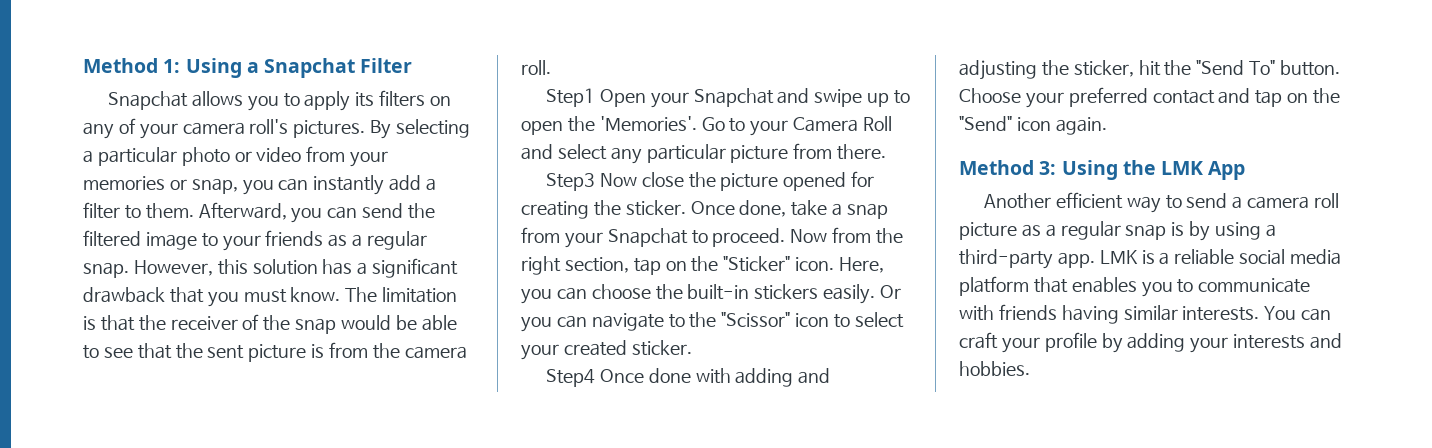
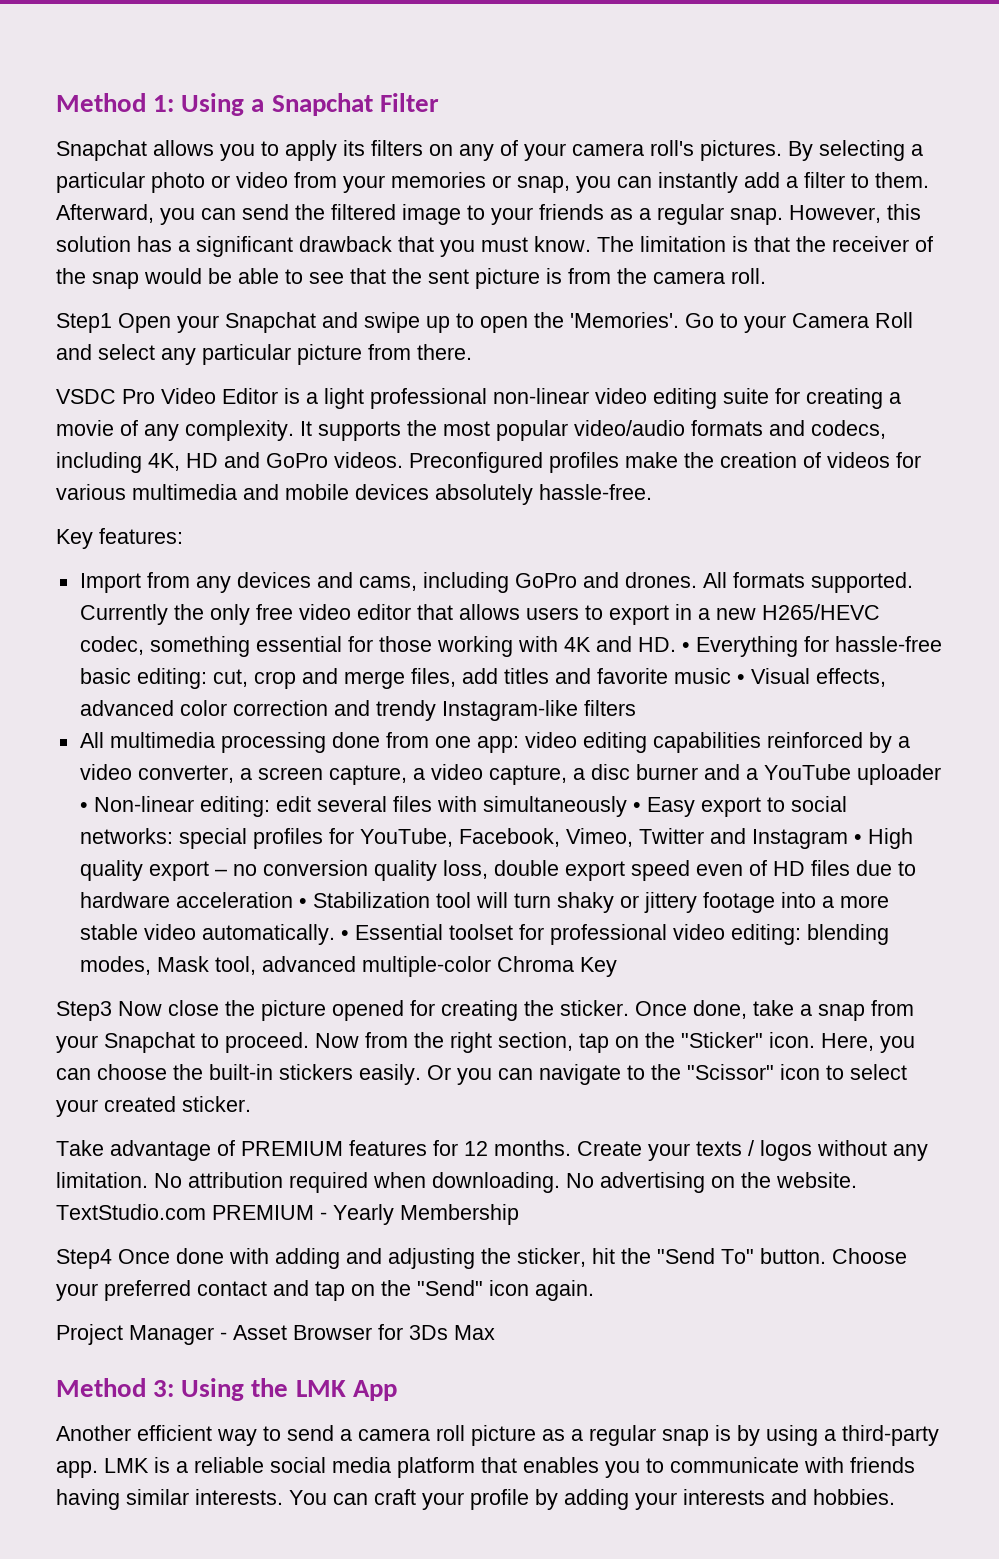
+ VSDC Pro Video Editor is a light professional non-linear video editing suite for creating a movie of any complexity. It supports the most popular video/audio formats and codecs, including 4K, HD and GoPro videos. Preconfigured profiles make the creation of videos for various multimedia and mobile devices absolutely hassle-free.
+ Key features:
+ Import from any devices and cams, including GoPro and drones. All formats supported. Сurrently the only free video editor that allows users to export in a new H265/HEVC codec, something essential for those working with 4K and HD. • Everything for hassle-free basic editing: cut, crop and merge files, add titles and favorite music • Visual effects, advanced color correction and trendy Instagram-like filters
+ All multimedia processing done from one app: video editing capabilities reinforced by a video converter, a screen capture, a video capture, a disc burner and a YouTube uploader • Non-linear editing: edit several files with simultaneously • Easy export to social networks: special profiles for YouTube, Facebook, Vimeo, Twitter and Instagram • High quality export – no conversion quality loss, double export speed even of HD files due to hardware acceleration • Stabilization tool will turn shaky or jittery footage into a more stable video automatically. • Essential toolset for professional video editing: blending modes, Mask tool, advanced multiple-color Chroma Key
+ Take advantage of PREMIUM features for 12 months. Create your texts / logos without any limitation. No attribution required when downloading. No advertising on the website. TextStudio.com PREMIUM - Yearly Membership
+ Project Manager - Asset Browser for 3Ds Max

